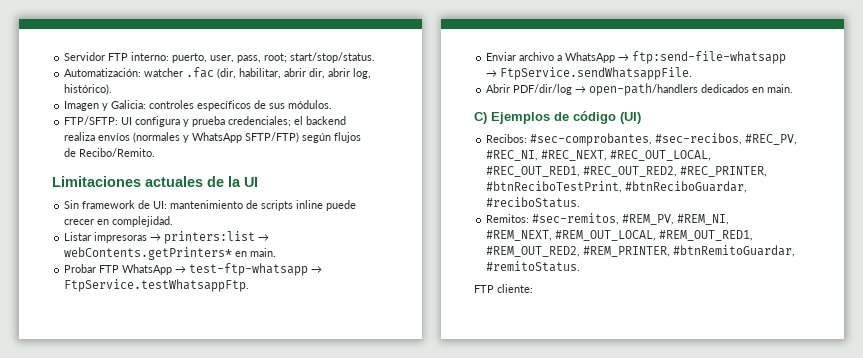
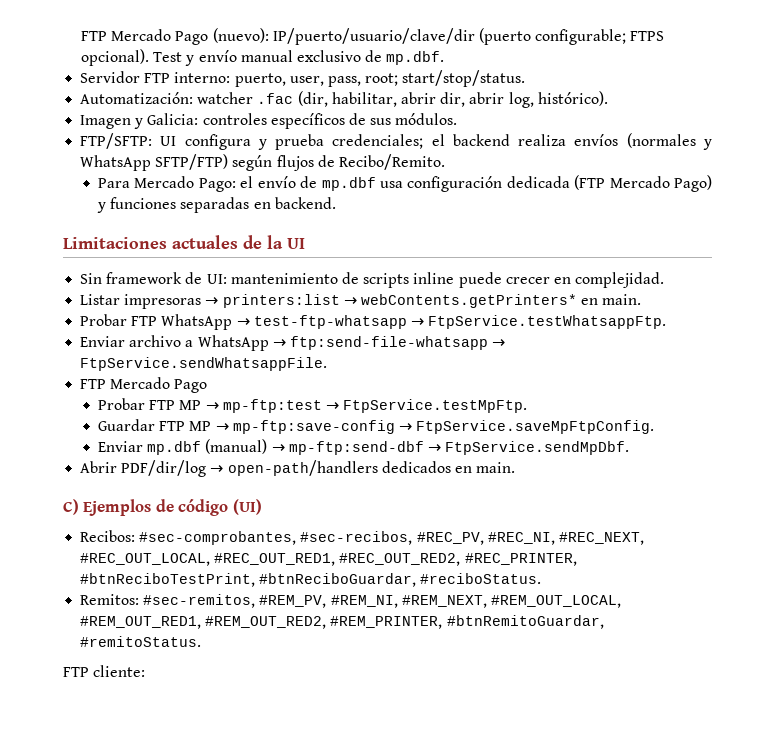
+ FTP Mercado Pago (nuevo): IP/puerto/usuario/clave/dir (puerto configurable; FTPS opcional). Test y envío manual exclusivo de mp.dbf.
+ Para Mercado Pago: el envío de mp.dbf usa configuración dedicada (FTP Mercado Pago) y funciones separadas en backend.
  Enviar archivo a WhatsApp → ftp:send-file-whatsapp → FtpService.sendWhatsappFile.
+ FTP Mercado Pago
+ Probar FTP MP → mp-ftp:test → FtpService.testMpFtp.
+ Guardar FTP MP → mp-ftp:save-config → FtpService.saveMpFtpConfig.
+ Enviar mp.dbf (manual) → mp-ftp:send-dbf → FtpService.sendMpDbf.

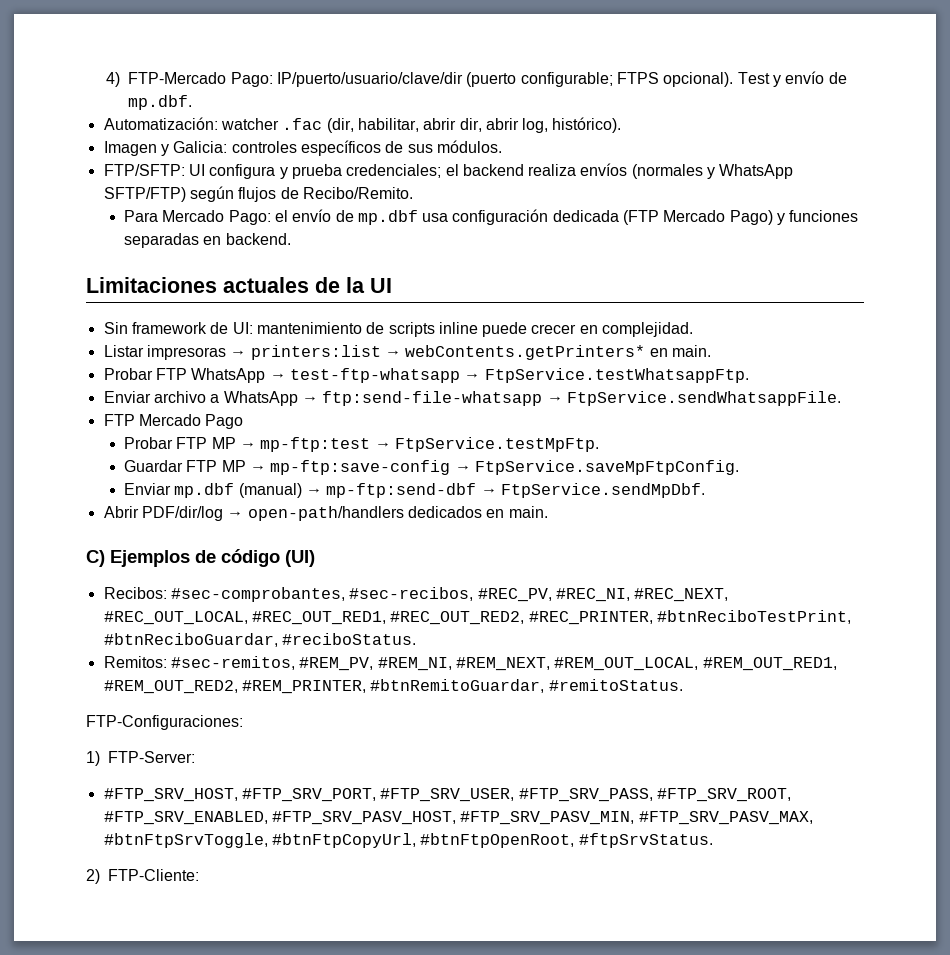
- FTP Mercado Pago (nuevo): IP/puerto/usuario/clave/dir (puerto configurable; FTPS opcional).
+ 4) FTP-Mercado Pago: IP/puerto/usuario/clave/dir (puerto configurable; FTPS opcional).
- Test y envío manual exclusivo de mp.dbf.
+ Test y envío de mp.dbf.
- Servidor FTP interno: puerto, user, pass, root; start/stop/status.
- FTP cliente:
+ FTP-Configuraciones:
+ 1) FTP-Server:
+ #FTP_SRV_HOST, #FTP_SRV_PORT, #FTP_SRV_USER, #FTP_SRV_PASS, #FTP_SRV_ROOT, #FTP_SRV_ENABLED, #FTP_SRV_PASV_HOST, #FTP_SRV_PASV_MIN, #FTP_SRV_PASV_MAX, #btnFtpSrvToggle, #btnFtpCopyUrl, #btnFtpOpenRoot, #ftpSrvStatus.
+ 2) FTP-Cliente:

